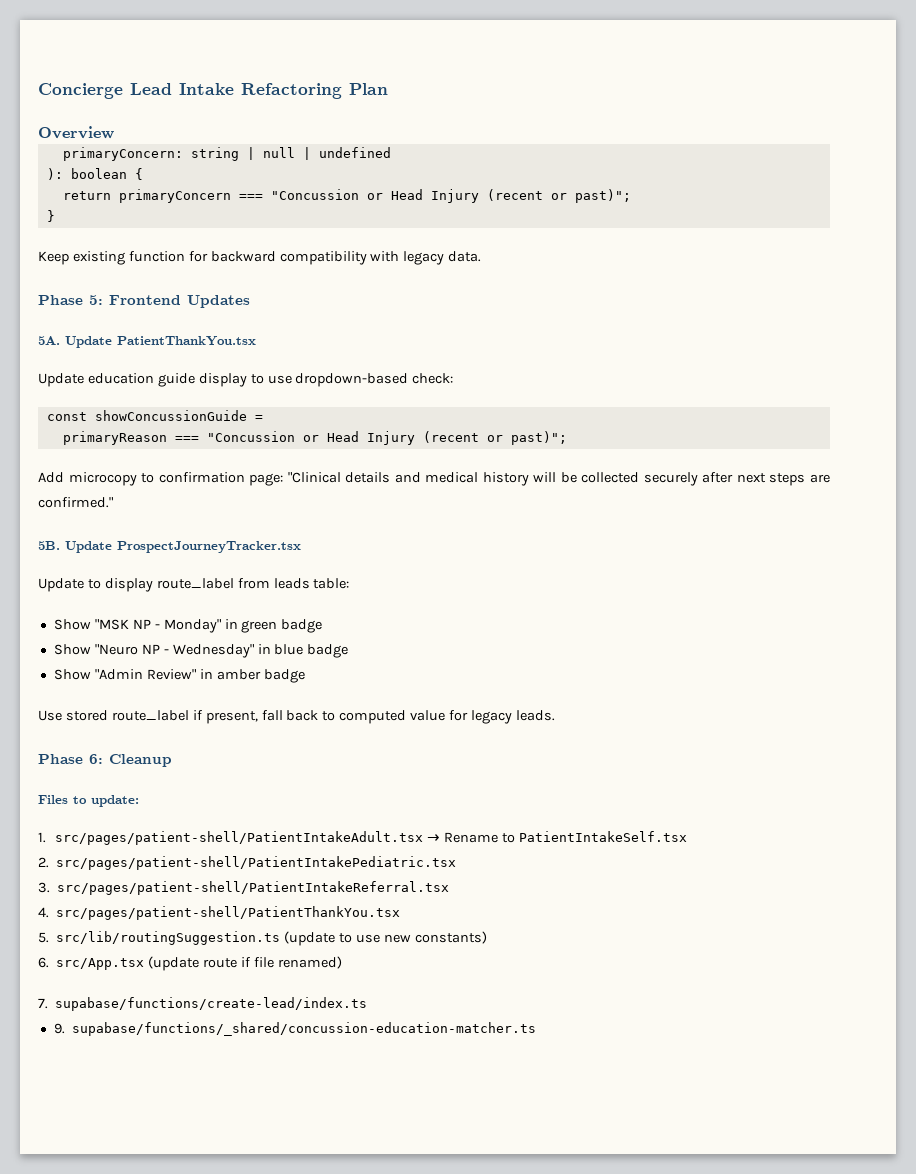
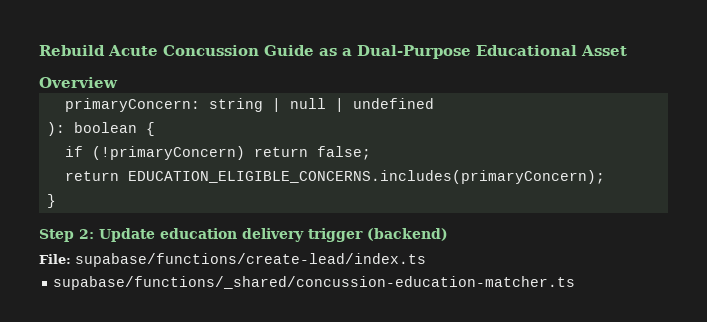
- Concierge Lead Intake Refactoring Plan
+ Rebuild Acute Concussion Guide as a Dual-Purpose Educational Asset
- return primaryConcern === "Concussion or Head Injury (recent or past)";
+ if (!primaryConcern) return false;
+ return EDUCATION_ELIGIBLE_CONCERNS.includes(primaryConcern);
  }
- Keep existing function for backward compatibility with legacy data.
- Phase 5: Frontend Updates
- 5A. Update PatientThankYou.tsx
- Update education guide display to use dropdown-based check:
- const showConcussionGuide =
- primaryReason === "Concussion or Head Injury (recent or past)";
- Add microcopy to confirmation page: "Clinical details and medical history will be collected securely after next steps are confirmed."
- 5B. Update ProspectJourneyTracker.tsx
- Update to display route_label from leads table:
- Show "MSK NP - Monday" in green badge
- Show "Neuro NP - Wednesday" in blue badge
- Show "Admin Review" in amber badge
- Use stored route_label if present, fall back to computed value for legacy leads.
- Phase 6: Cleanup
- Files to update:
- 1. src/pages/patient-shell/PatientIntakeAdult.tsx → Rename to PatientIntakeSelf.tsx
- 2. src/pages/patient-shell/PatientIntakePediatric.tsx
- 3. src/pages/patient-shell/PatientIntakeReferral.tsx
- 4. src/pages/patient-shell/PatientThankYou.tsx
- 5. src/lib/routingSuggestion.ts (update to use new constants)
- 6. src/App.tsx (update route if file renamed)
- 7. supabase/functions/create-lead/index.ts
+ Step 2: Update education delivery trigger (backend)
+ File: supabase/functions/create-lead/index.ts
- 9. supabase/functions/_shared/concussion-education-matcher.ts
+ supabase/functions/_shared/concussion-education-matcher.ts

